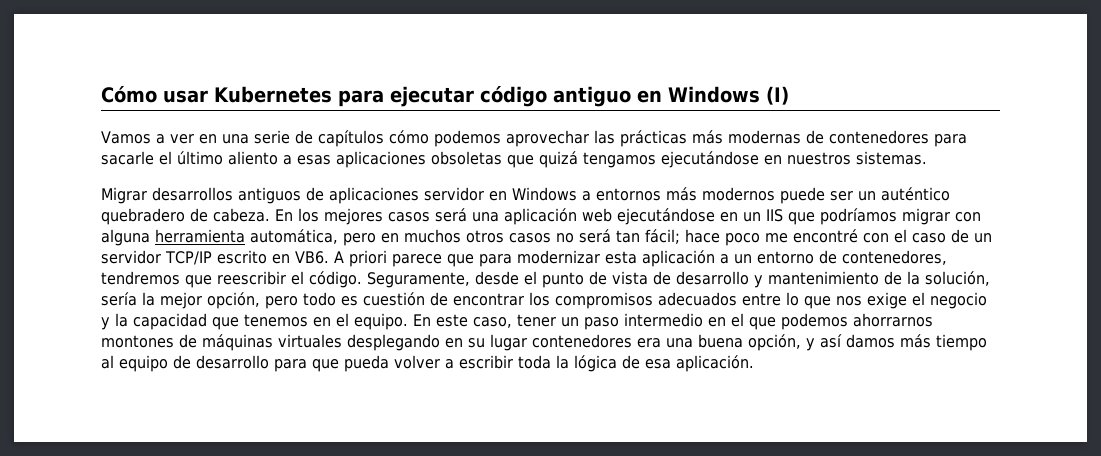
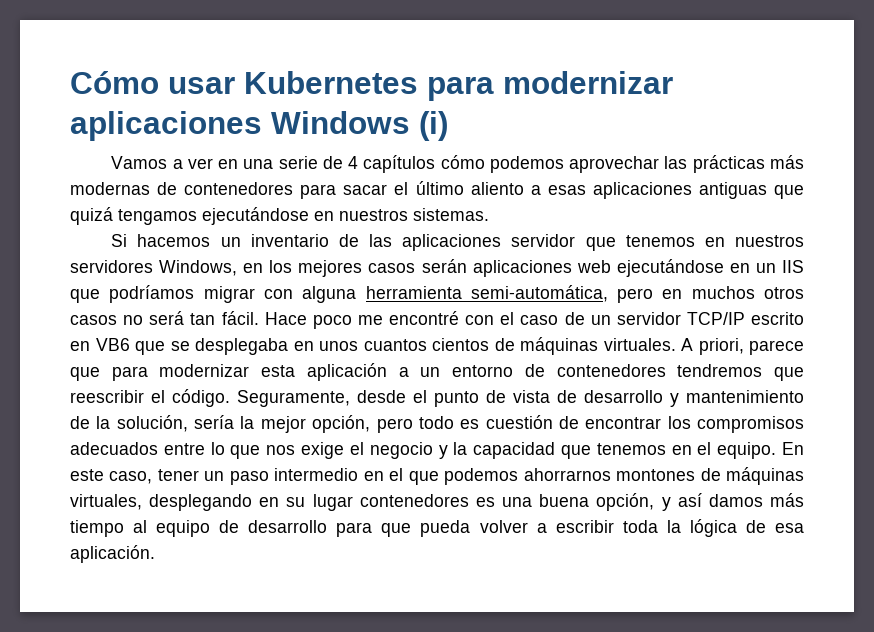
- Cómo usar Kubernetes para ejecutar código antiguo en Windows (I)
+ Cómo usar Kubernetes para modernizar aplicaciones Windows (i)
- Vamos a ver en una serie de capítulos cómo podemos aprovechar las prácticas más modernas de contenedores para sacarle el último aliento a esas aplicaciones obsoletas que quizá tengamos ejecutándose en nuestros sistemas.
+ Vamos a ver en una serie de 4 capítulos cómo podemos aprovechar las prácticas más modernas de contenedores para sacar el último aliento a esas aplicaciones antiguas que quizá tengamos ejecutándose en nuestros sistemas.
- Migrar desarrollos antiguos de aplicaciones servidor en Windows a entornos más modernos puede ser un auténtico quebradero de cabeza. En los mejores casos será una aplicación web ejecutándose en un IIS que podríamos migrar con alguna herramienta automática, pero en muchos otros casos no será tan fácil; hace poco me encontré con el caso de un servidor TCP/IP escrito en VB6. A priori parece que para modernizar esta aplicación a un entorno de contenedores, tendremos que reescribir el código.
+ Si hacemos un inventario de las aplicaciones servidor que tenemos en nuestros servidores Windows, en los mejores casos serán aplicaciones web ejecutándose en un IIS que podríamos migrar con alguna herramienta semi-automática, pero en muchos otros casos no será tan fácil. Hace poco me encontré con el caso de un servidor TCP/IP escrito en VB6 que se desplegaba en unos cuantos cientos de máquinas virtuales. A priori, parece que para modernizar esta aplicación a un entorno de contenedores tendremos que reescribir el código.
- En este caso, tener un paso intermedio en el que podemos ahorrarnos montones de máquinas virtuales desplegando en su lugar contenedores era una buena opción, y así damos más tiempo al equipo de desarrollo para que pueda volver a escribir toda la lógica de esa aplicación.
+ En este caso, tener un paso intermedio en el que podemos ahorrarnos montones de máquinas virtuales, desplegando en su lugar contenedores es una buena opción, y así damos más tiempo al equipo de desarrollo para que pueda volver a escribir toda la lógica de esa aplicación.

